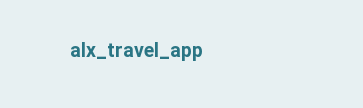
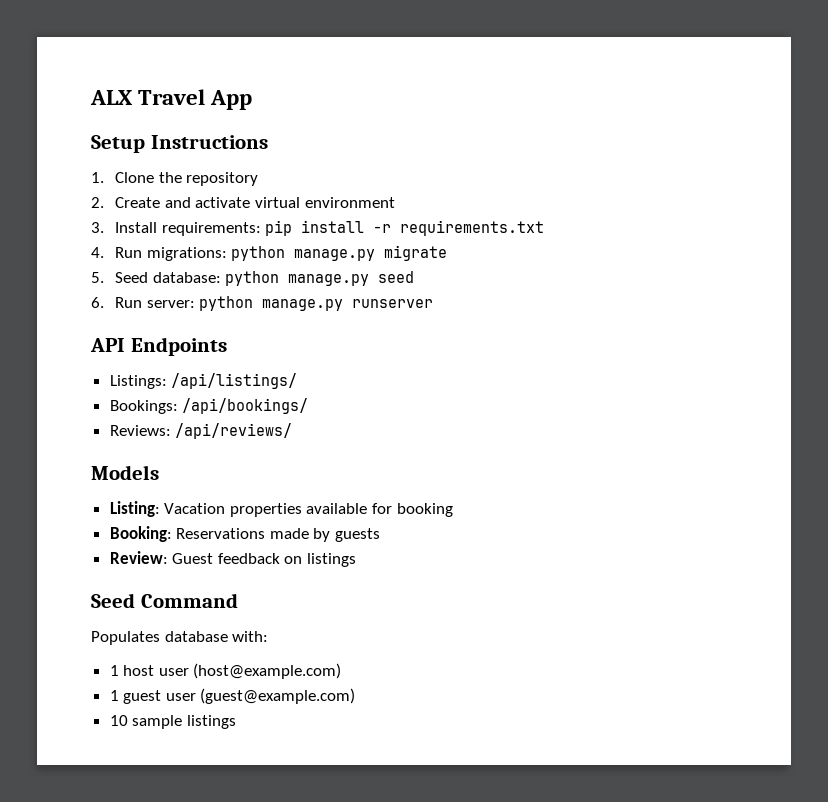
- alx_travel_app
+ ALX Travel App
+ Setup Instructions
+ 1. Clone the repository
+ 2. Create and activate virtual environment
+ 3. Install requirements: pip install -r requirements.txt
+ 4. Run migrations: python manage.py migrate
+ 5. Seed database: python manage.py seed
+ 6. Run server: python manage.py runserver
+ API Endpoints
+ Listings: /api/listings/
+ Bookings: /api/bookings/
+ Reviews: /api/reviews/
+ Models
+ Listing: Vacation properties available for booking
+ Booking: Reservations made by guests
+ Review: Guest feedback on listings
+ Seed Command
+ Populates database with:
+ 1 host user (host@example.com)
+ 1 guest user (guest@example.com)
+ 10 sample listings

